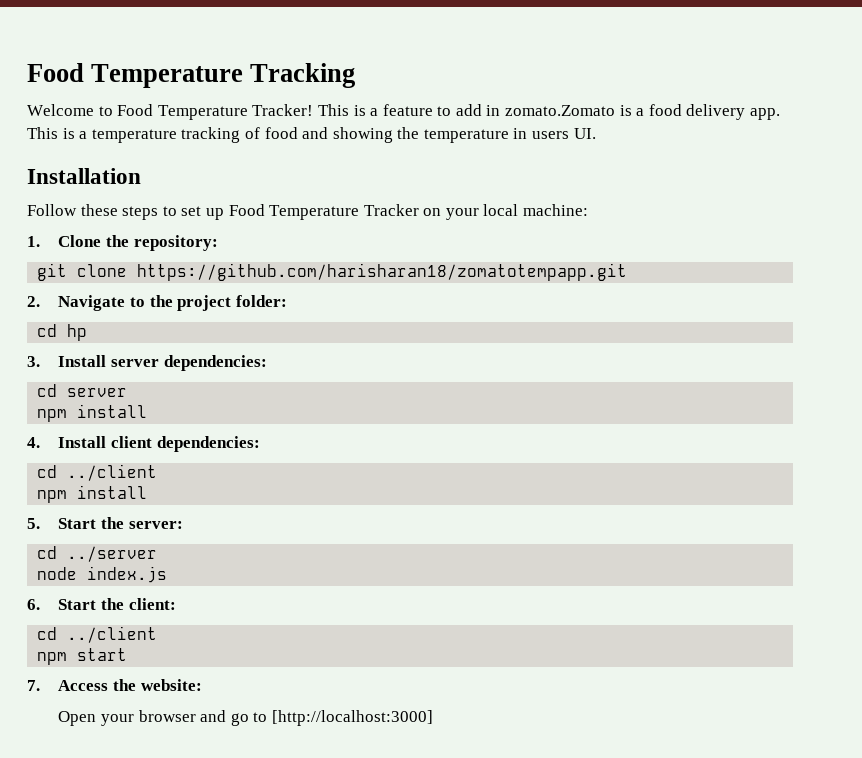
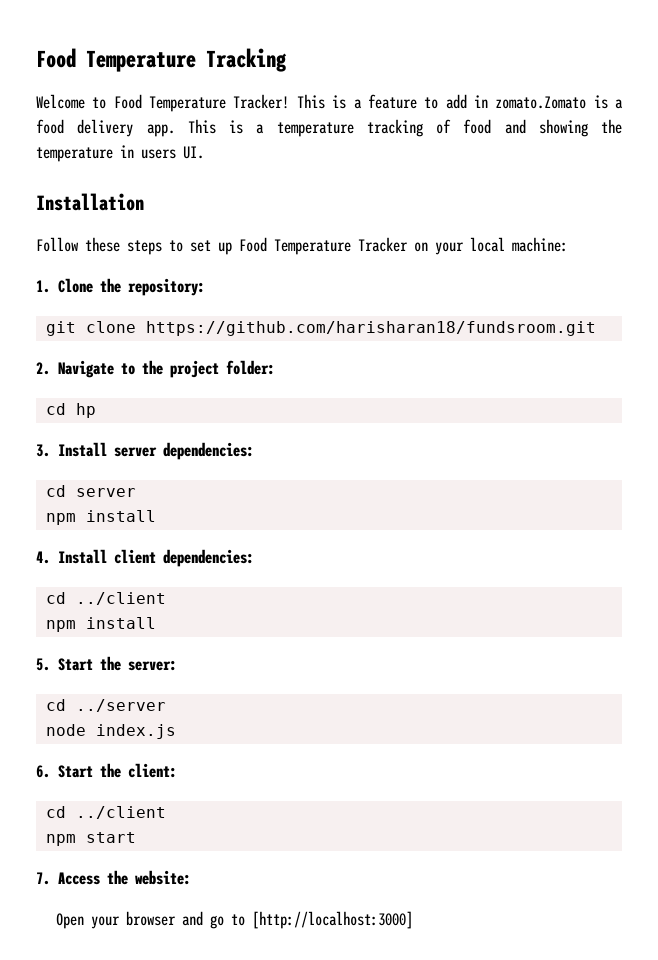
- git clone https://github.com/harisharan18/zomatotempapp.git
+ git clone https://github.com/harisharan18/fundsroom.git

